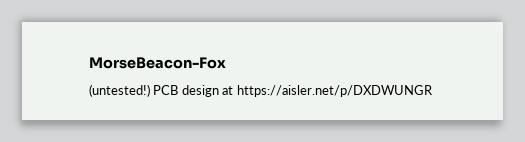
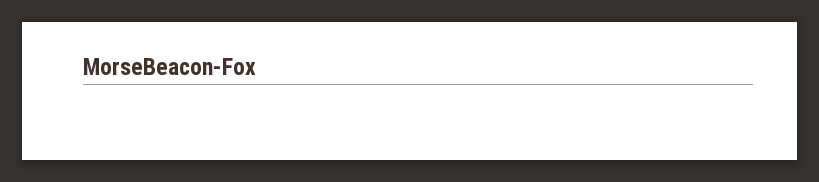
- (untested!) PCB design at https://aisler.net/p/DXDWUNGR

